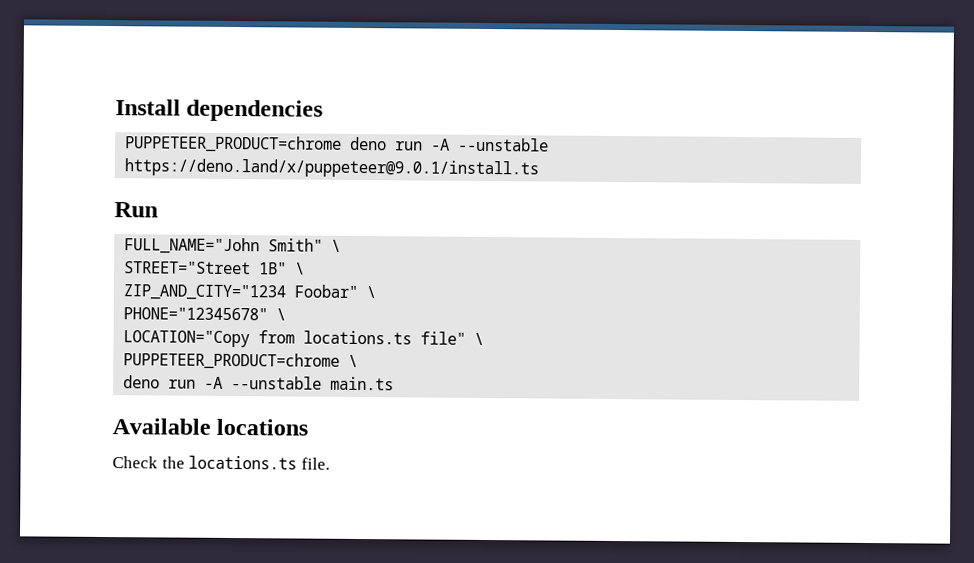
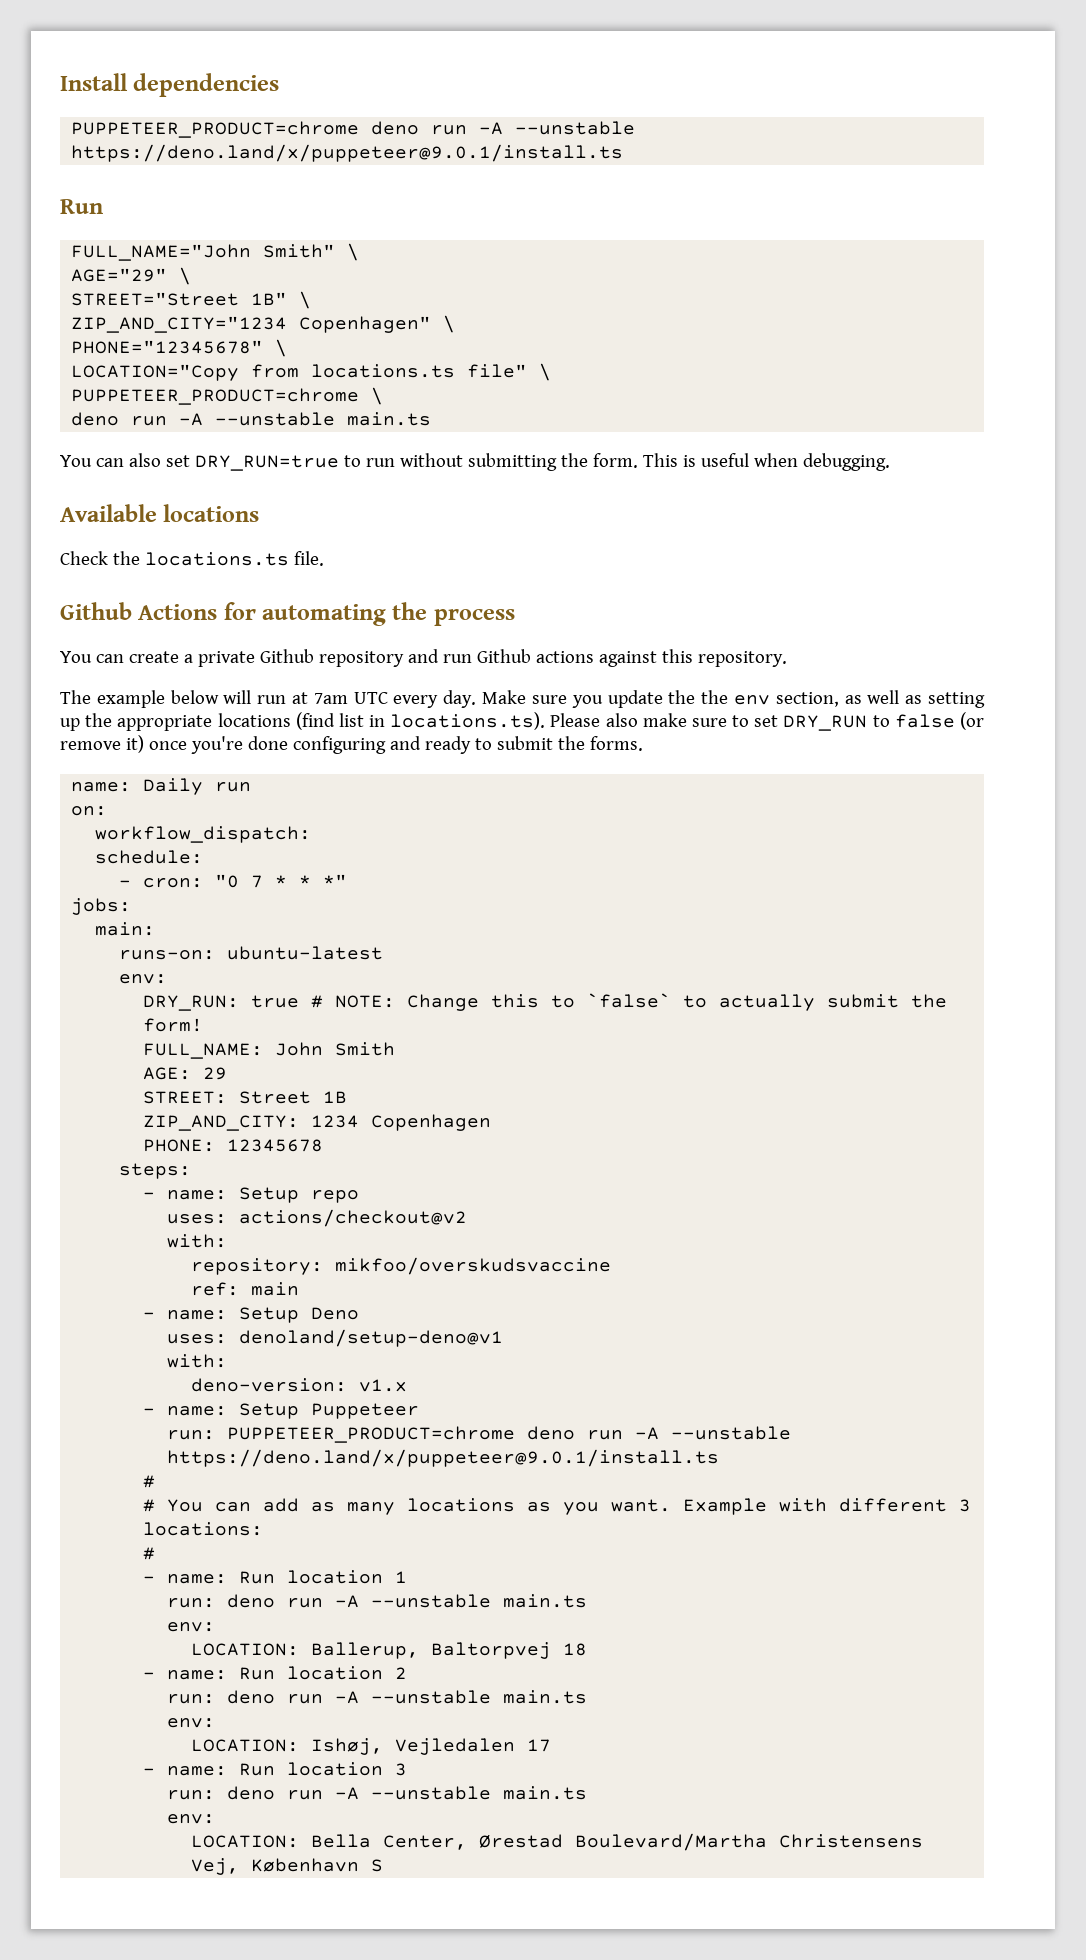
+ AGE="29" \
- ZIP_AND_CITY="1234 Foobar" \
+ ZIP_AND_CITY="1234 Copenhagen" \
+ You can also set DRY_RUN=true to run without submitting the form. This is useful when debugging.
+ Github Actions for automating the process
+ You can create a private Github repository and run Github actions against this repository.
+ The example below will run at 7am UTC every day. Make sure you update the the env section, as well as setting up the appropriate locations (find list in locations.ts). Please also make sure to set DRY_RUN to false (or remove it) once you're done configuring and ready to submit the forms.
+ name: Daily run
+ on:
+ workflow_dispatch:
+ schedule:
+ - cron: "0 7 * * *"
+ jobs:
+ main:
+ runs-on: ubuntu-latest
+ env:
+ DRY_RUN: true # NOTE: Change this to `false` to actually submit the form!
+ FULL_NAME: John Smith
+ AGE: 29
+ STREET: Street 1B
+ ZIP_AND_CITY: 1234 Copenhagen
+ PHONE: 12345678
+ steps:
+ - name: Setup repo
+ uses: actions/checkout@v2
+ with:
+ repository: mikfoo/overskudsvaccine
+ ref: main
+ - name: Setup Deno
+ uses: denoland/setup-deno@v1
+ with:
+ deno-version: v1.x
+ - name: Setup Puppeteer
+ run: PUPPETEER_PRODUCT=chrome deno run -A --unstable https://deno.land/x/puppeteer@9.0.1/install.ts
+ #
+ # You can add as many locations as you want. Example with different 3 locations:
+ #
+ - name: Run location 1
+ run: deno run -A --unstable main.ts
+ env:
+ LOCATION: Ballerup, Baltorpvej 18
+ - name: Run location 2
+ run: deno run -A --unstable main.ts
+ env:
+ LOCATION: Ishøj, Vejledalen 17
+ - name: Run location 3
+ run: deno run -A --unstable main.ts
+ env:
+ LOCATION: Bella Center, Ørestad Boulevard/Martha Christensens Vej, København S

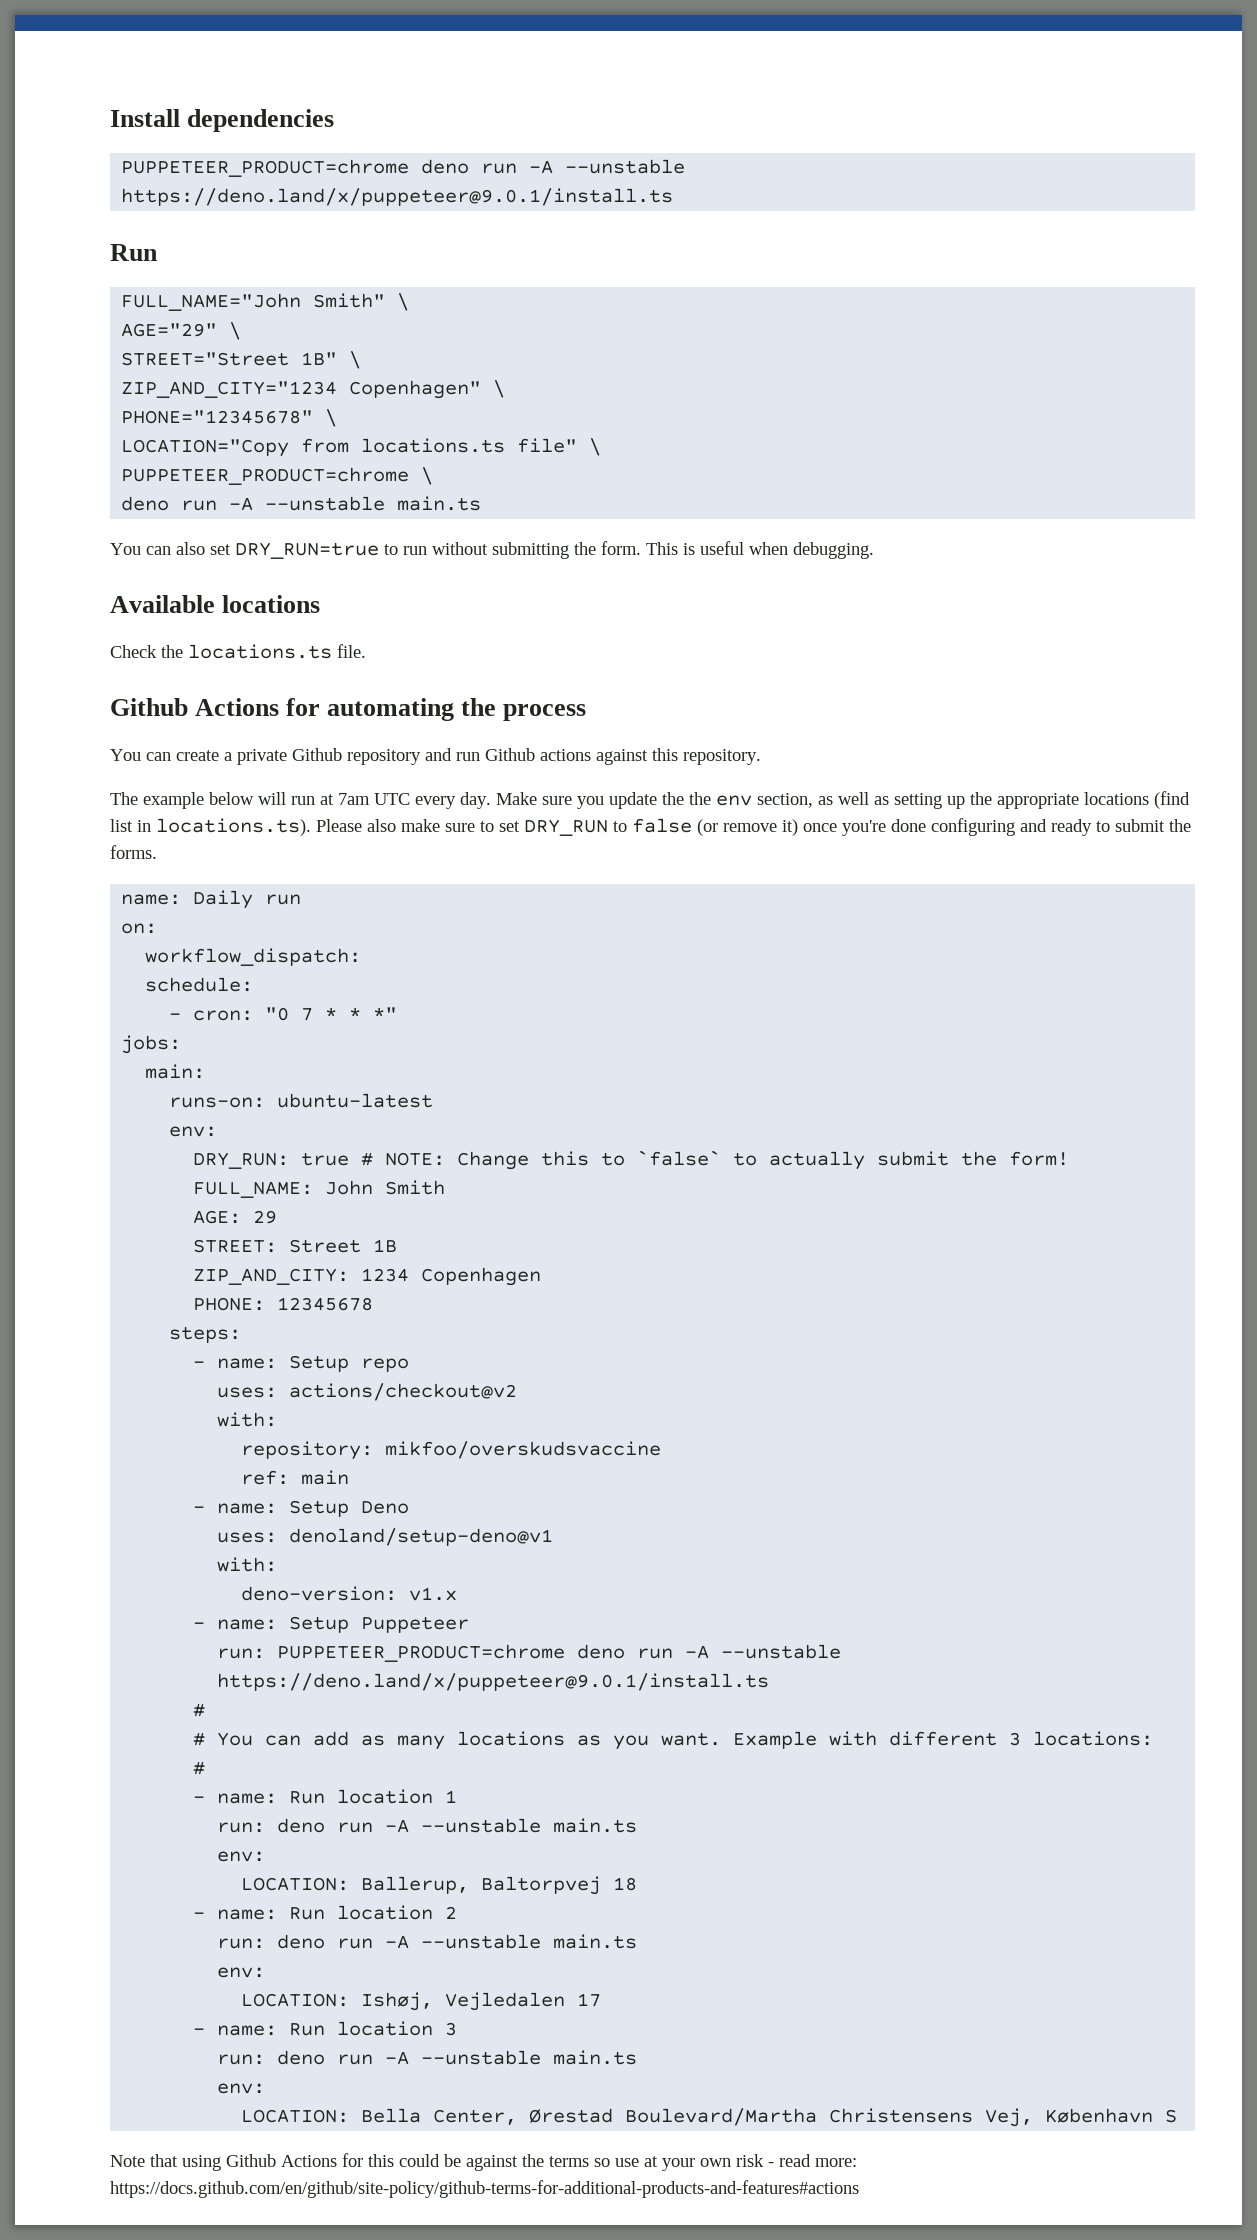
+ Note that using Github Actions for this could be against the terms so use at your own risk - read more: https://docs.github.com/en/github/site-policy/github-terms-for-additional-products-and-features#actions

